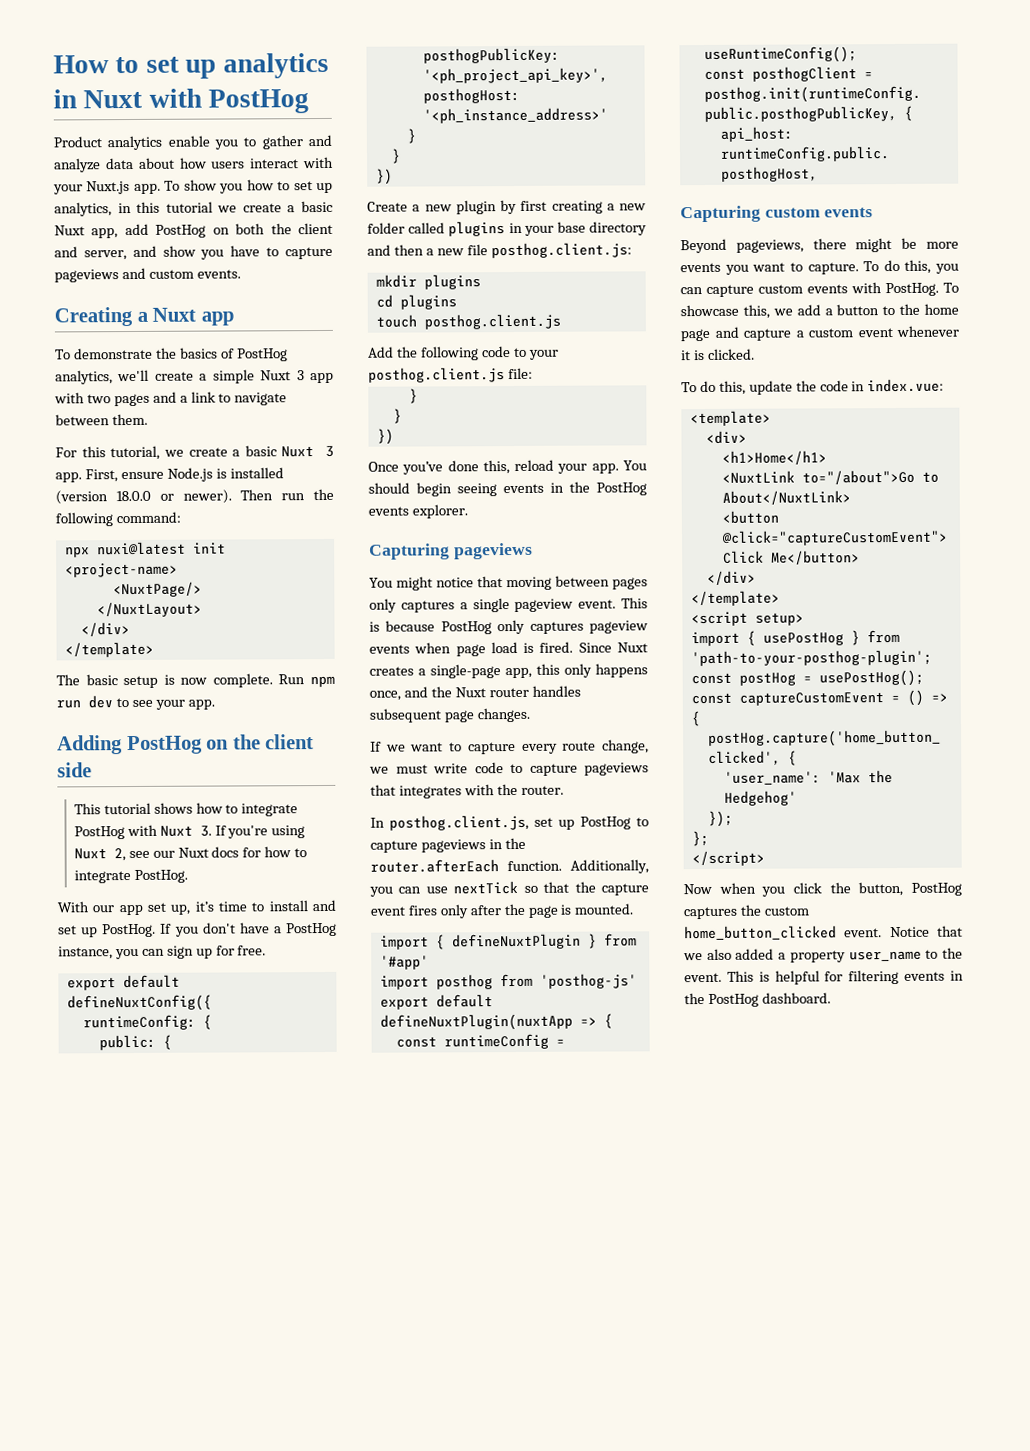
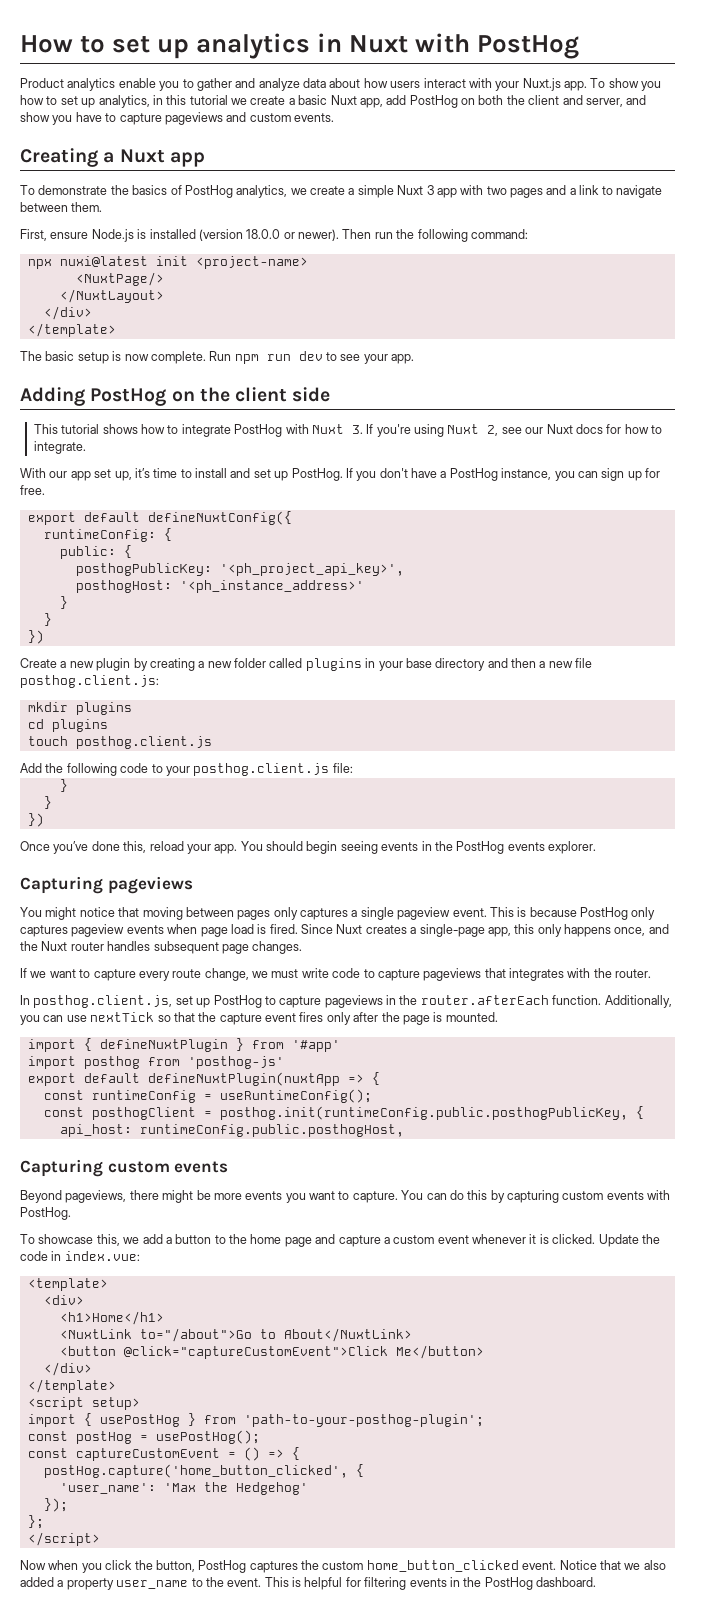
- To demonstrate the basics of PostHog analytics, we'll create a simple Nuxt 3 app with two pages and a link to navigate between them.
+ To demonstrate the basics of PostHog analytics, we create a simple Nuxt 3 app with two pages and a link to navigate between them.
- For this tutorial, we create a basic Nuxt 3 app.
- This tutorial shows how to integrate PostHog with Nuxt 3. If you're using Nuxt 2, see our Nuxt docs for how to integrate PostHog.
+ This tutorial shows how to integrate PostHog with Nuxt 3. If you're using Nuxt 2, see our Nuxt docs for how to integrate.
- Create a new plugin by first creating a new folder called plugins in your base directory and then a new file posthog.client.js:
+ Create a new plugin by creating a new folder called plugins in your base directory and then a new file posthog.client.js:
- To do this, you can capture custom events with PostHog. To showcase this, we add a button to the home page and capture a custom event whenever it is clicked.
- To do this, update the code in index.vue:
+ You can do this by capturing custom events with PostHog.
+ To showcase this, we add a button to the home page and capture a custom event whenever it is clicked. Update the code in index.vue:

